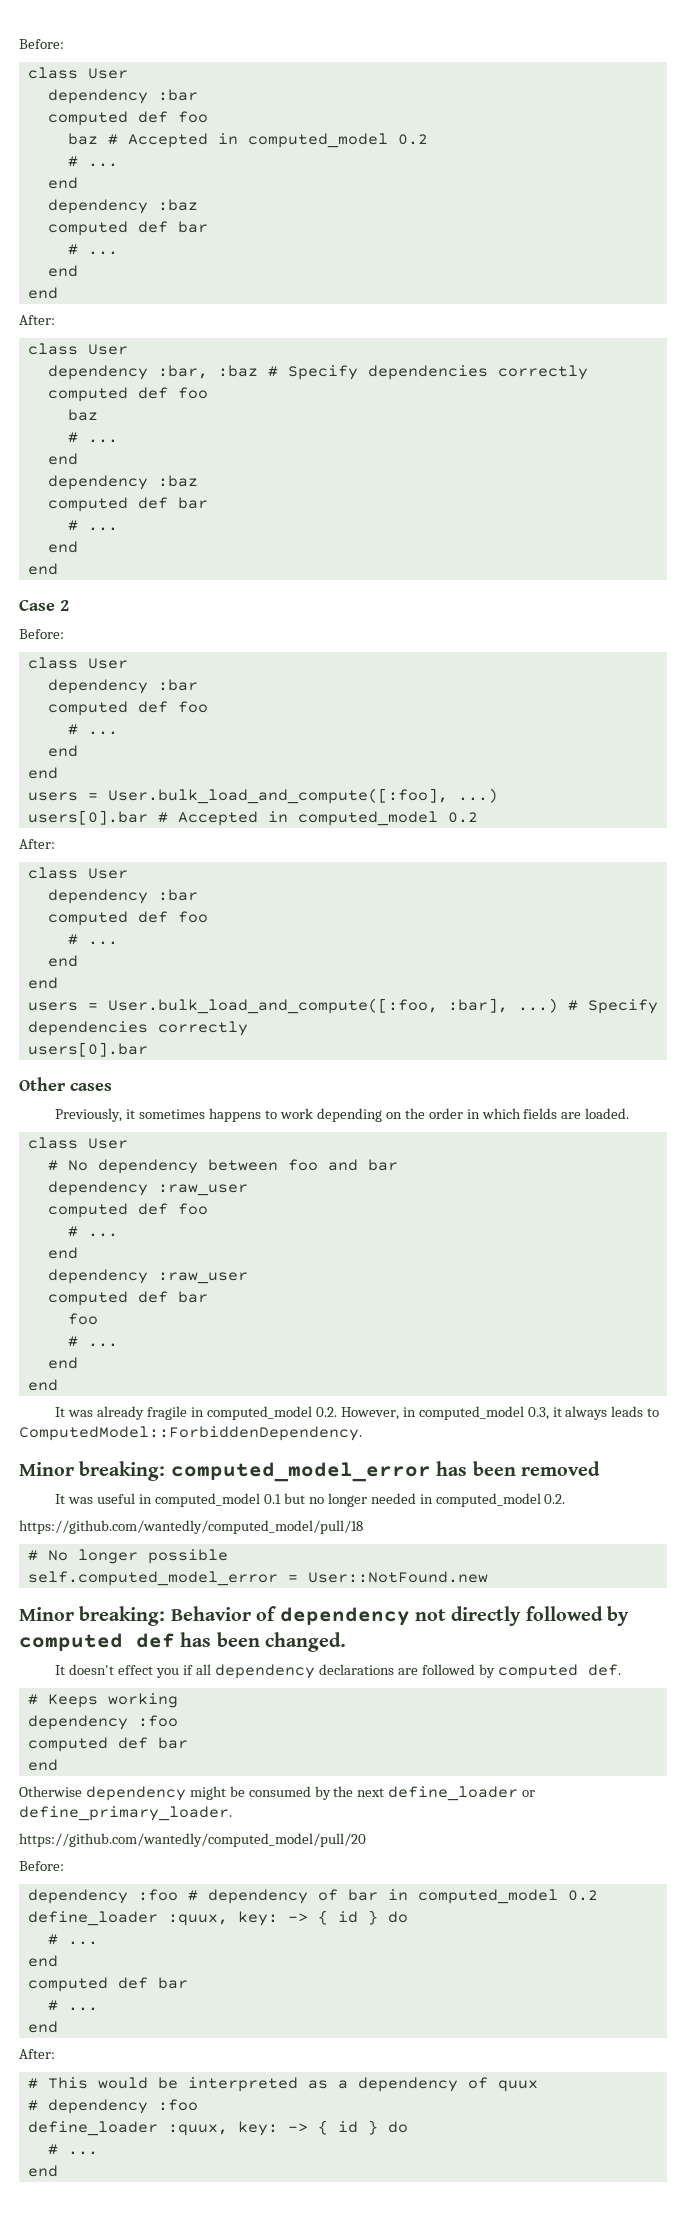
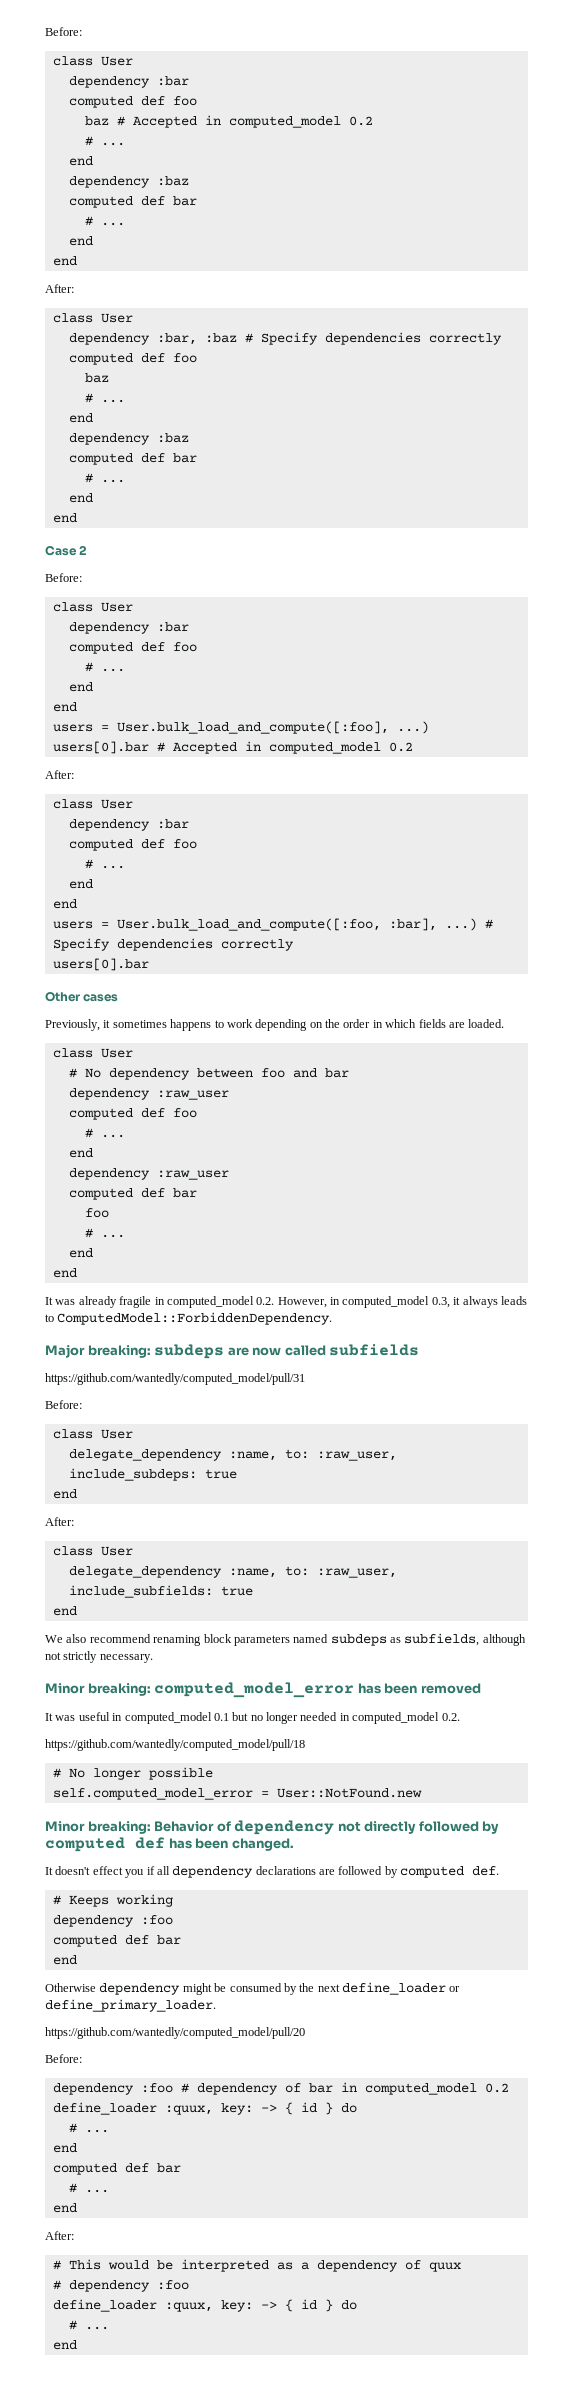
+ Major breaking: subdeps are now called subfields
+ https://github.com/wantedly/computed_model/pull/31
+ Before:
+ class User
+ delegate_dependency :name, to: :raw_user, include_subdeps: true
+ end
+ After:
+ class User
+ delegate_dependency :name, to: :raw_user, include_subfields: true
+ end
+ We also recommend renaming block parameters named subdeps as subfields, although not strictly necessary.

